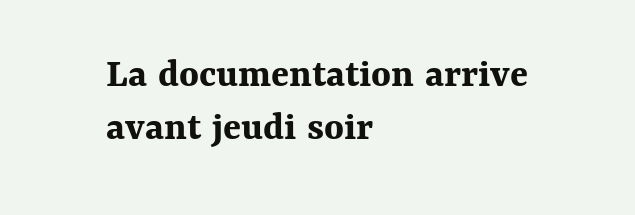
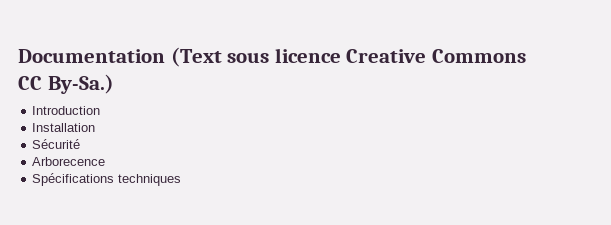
- La documentation arrive avant jeudi soir
+ Documentation (Text sous licence Creative Commons CC By-Sa.)
+ Introduction
+ Installation
+ Sécurité
+ Arborecence
+ Spécifications techniques

